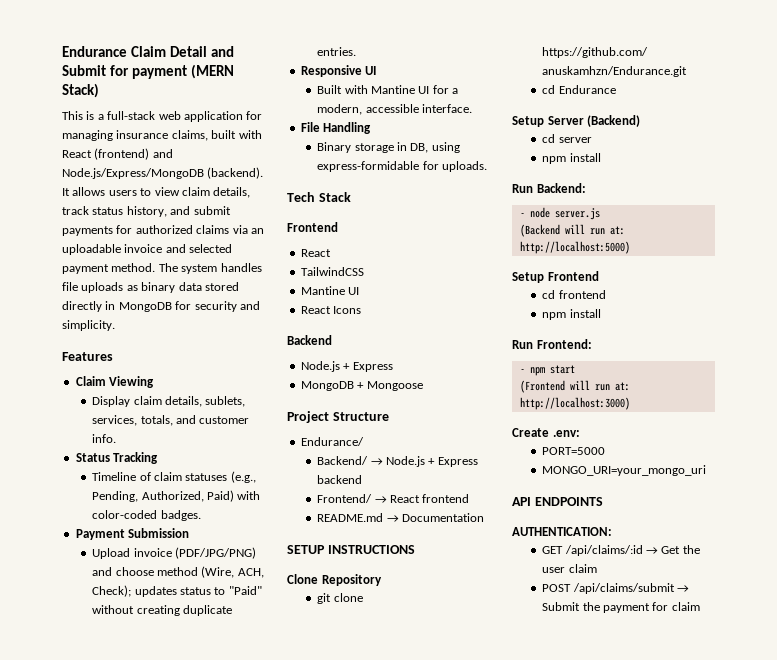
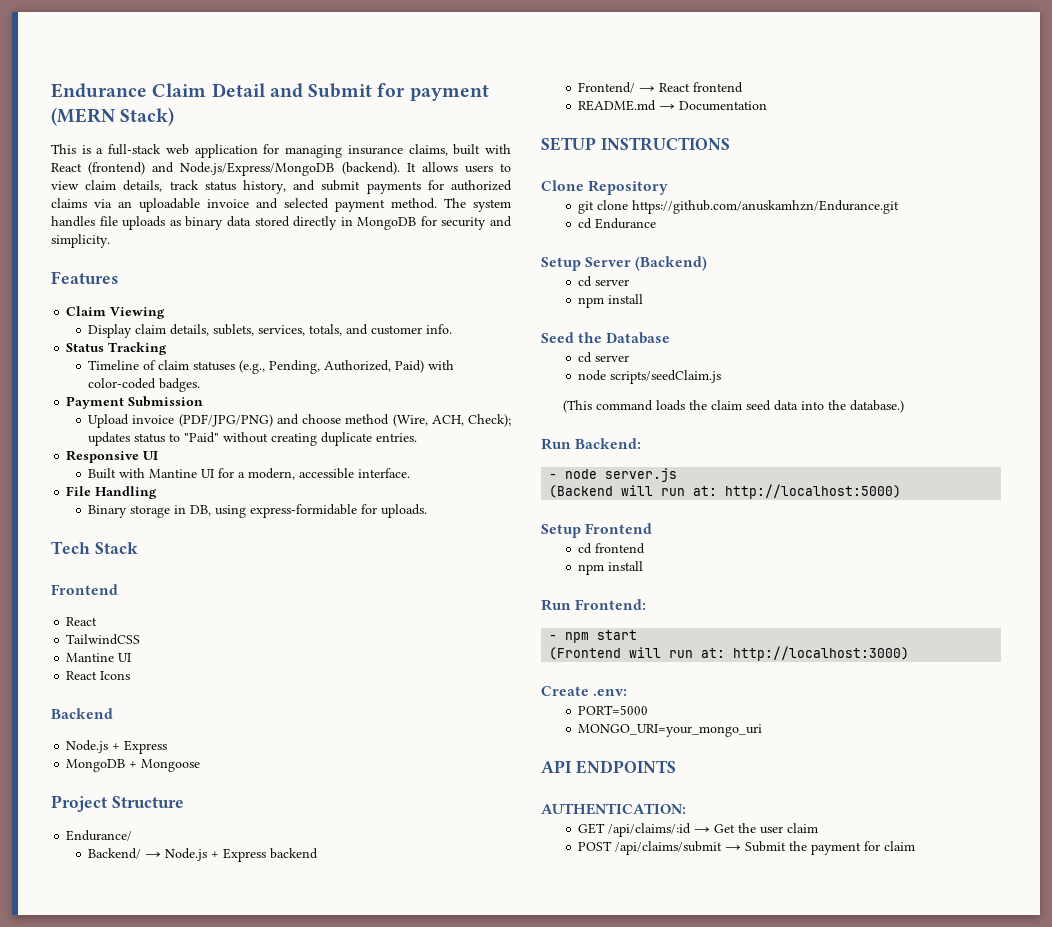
+ Seed the Database
+ cd server
+ node scripts/seedClaim.js
+ (This command loads the claim seed data into the database.)

